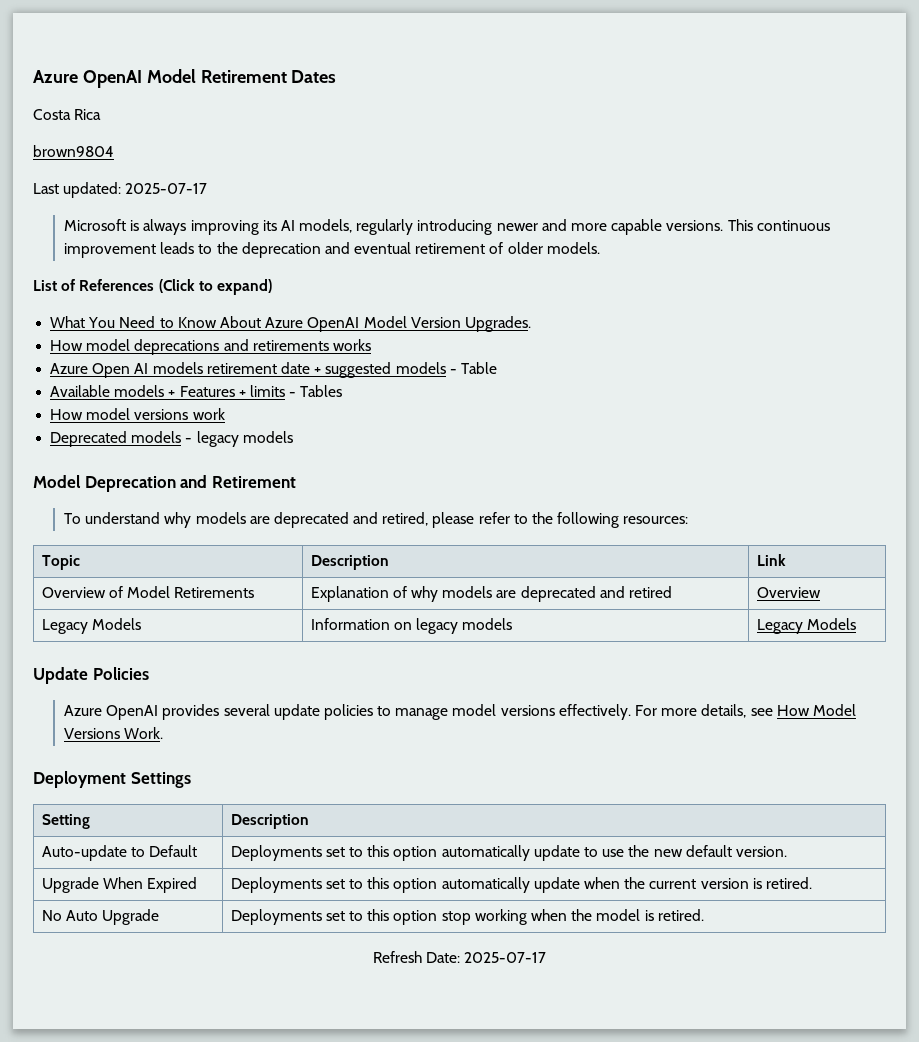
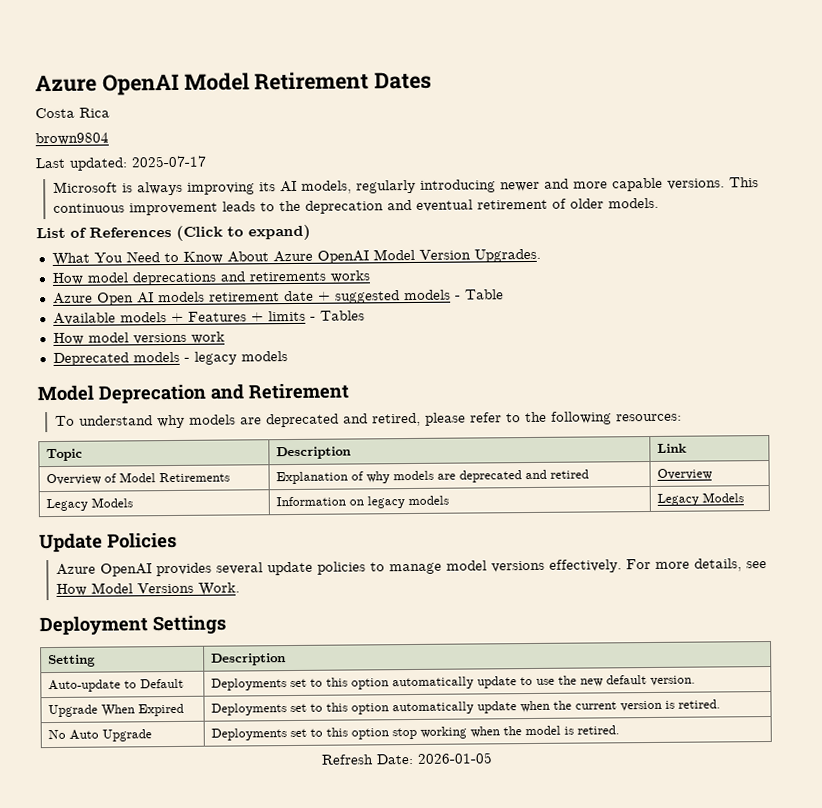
- Refresh Date: 2025-07-17
+ Refresh Date: 2026-01-05

